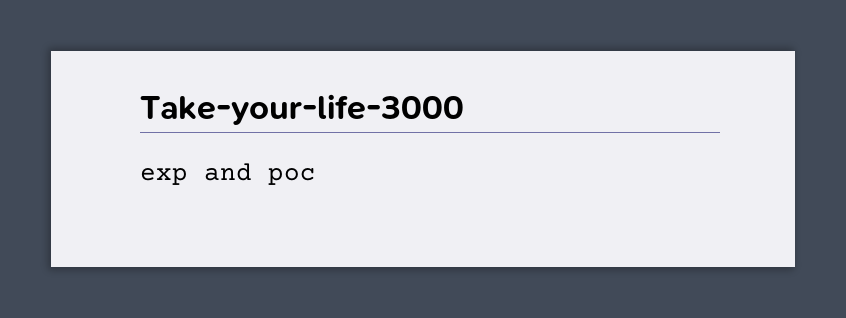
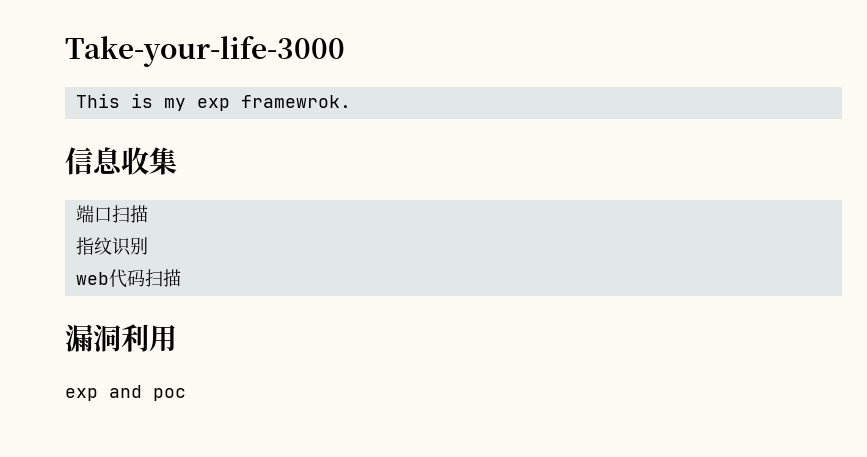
+ This is my exp framewrok.
+ 信息收集
+ 端口扫描
+ 指纹识别
+ web代码扫描
+ 漏洞利用

